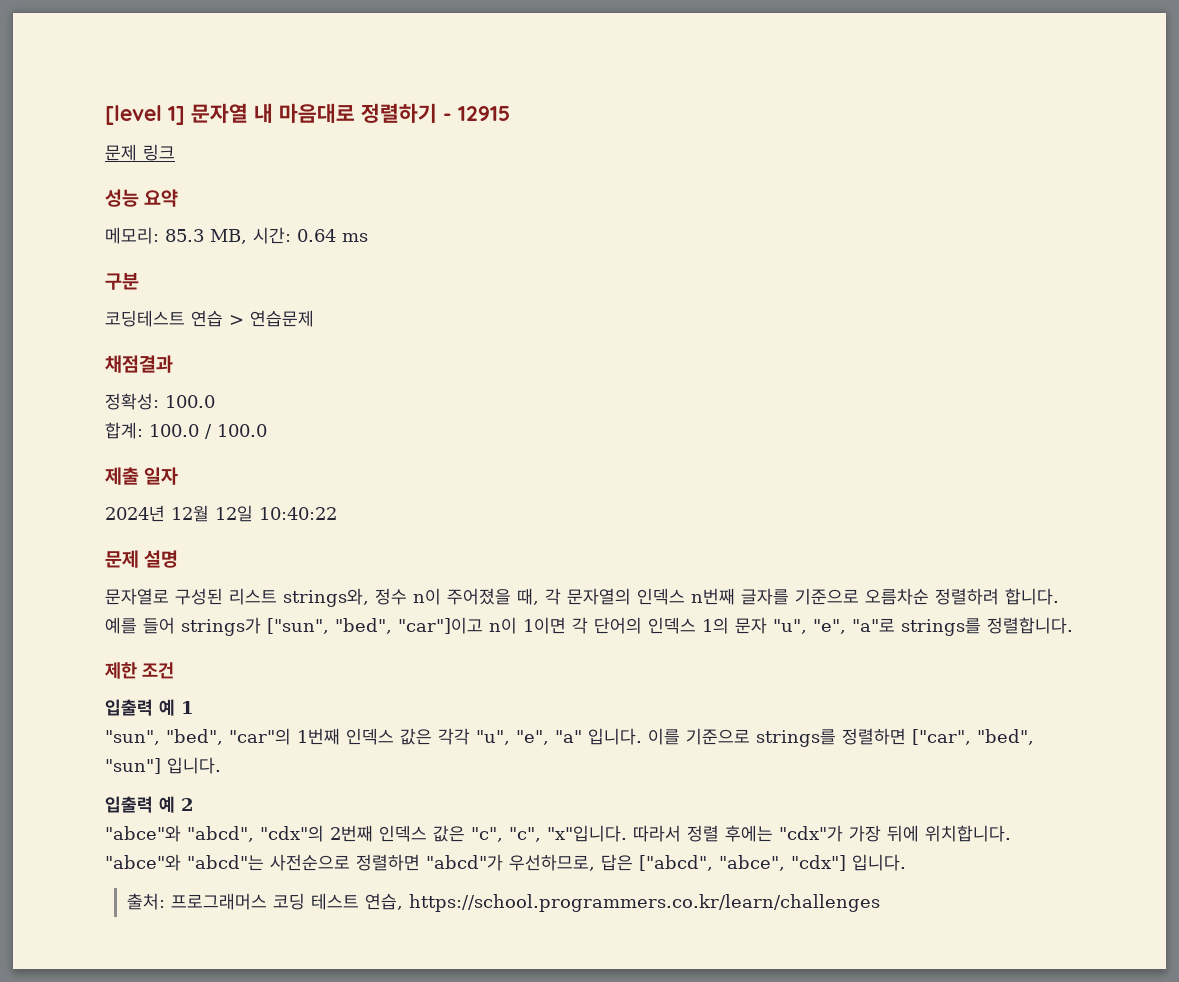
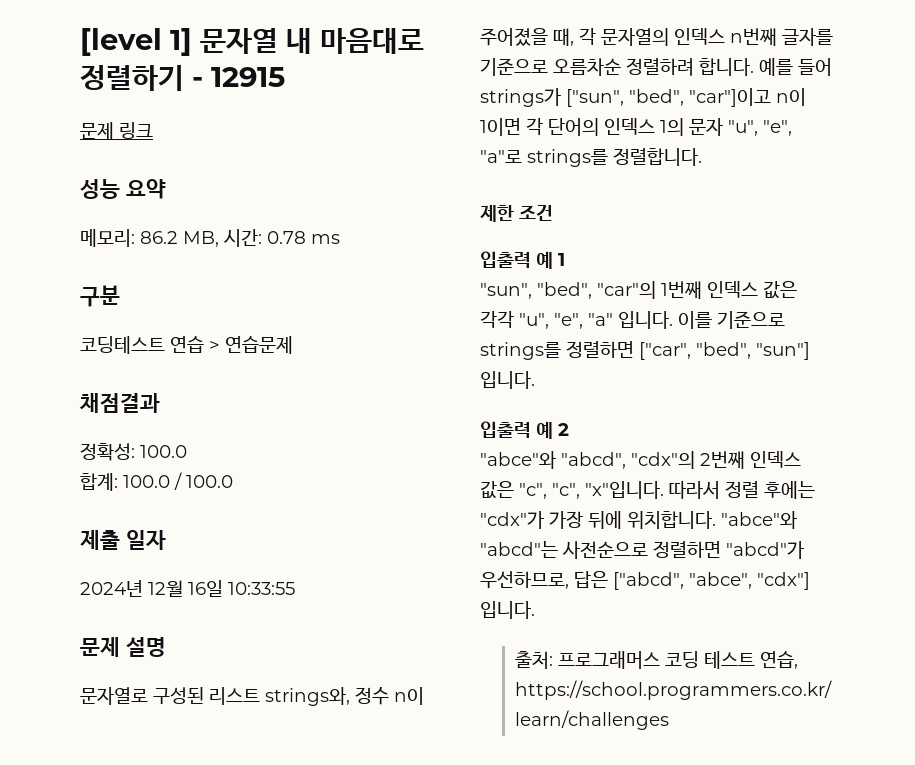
- 메모리: 85.3 MB, 시간: 0.64 ms
+ 메모리: 86.2 MB, 시간: 0.78 ms
- 2024년 12월 12일 10:40:22
+ 2024년 12월 16일 10:33:55

